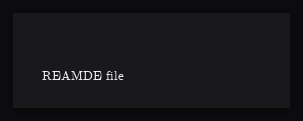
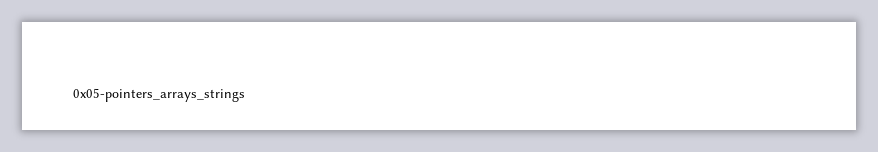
- REAMDE file
+ 0x05-pointers_arrays_strings

